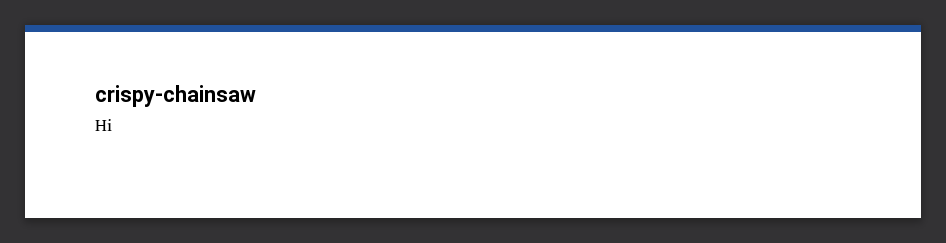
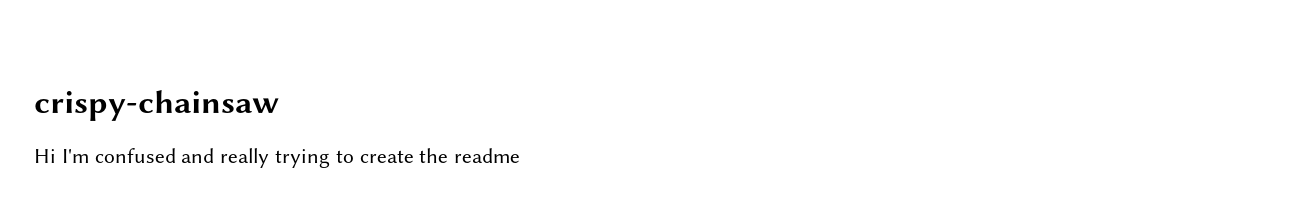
- Hi
+ Hi I'm confused and really trying to create the readme

